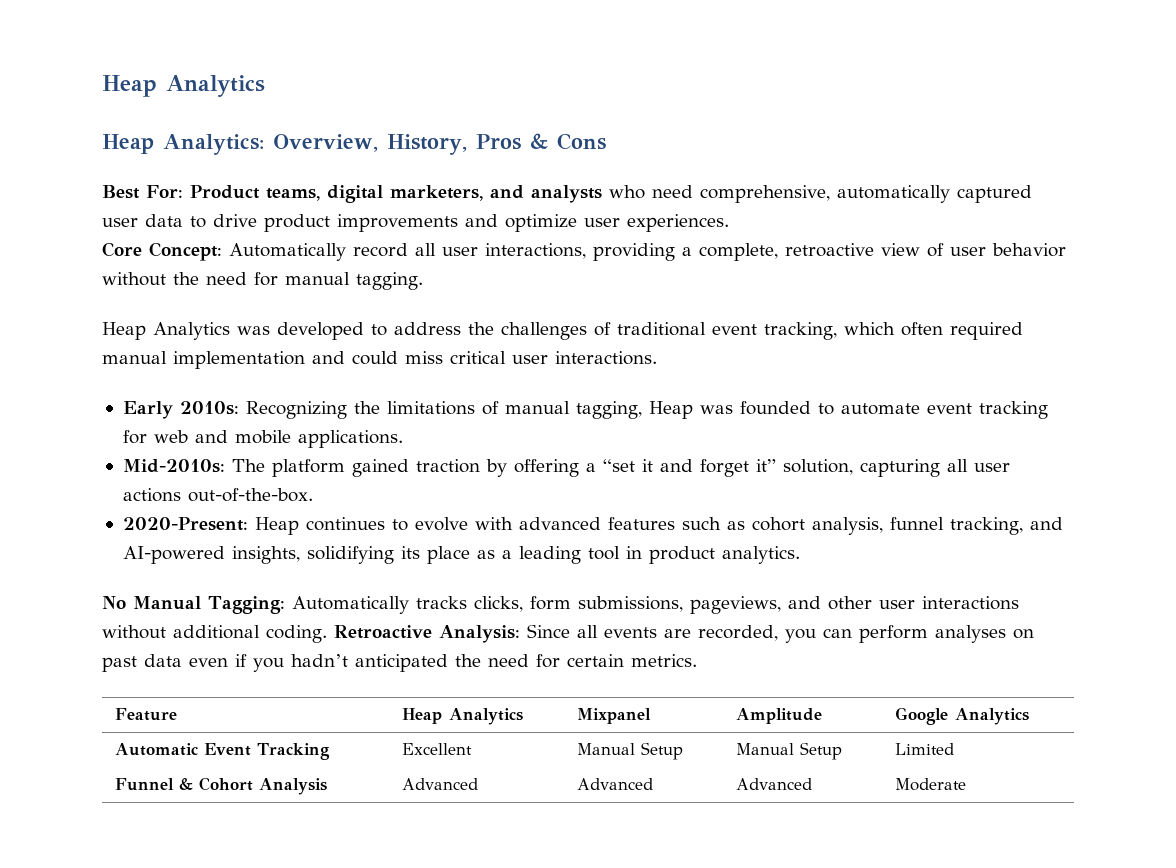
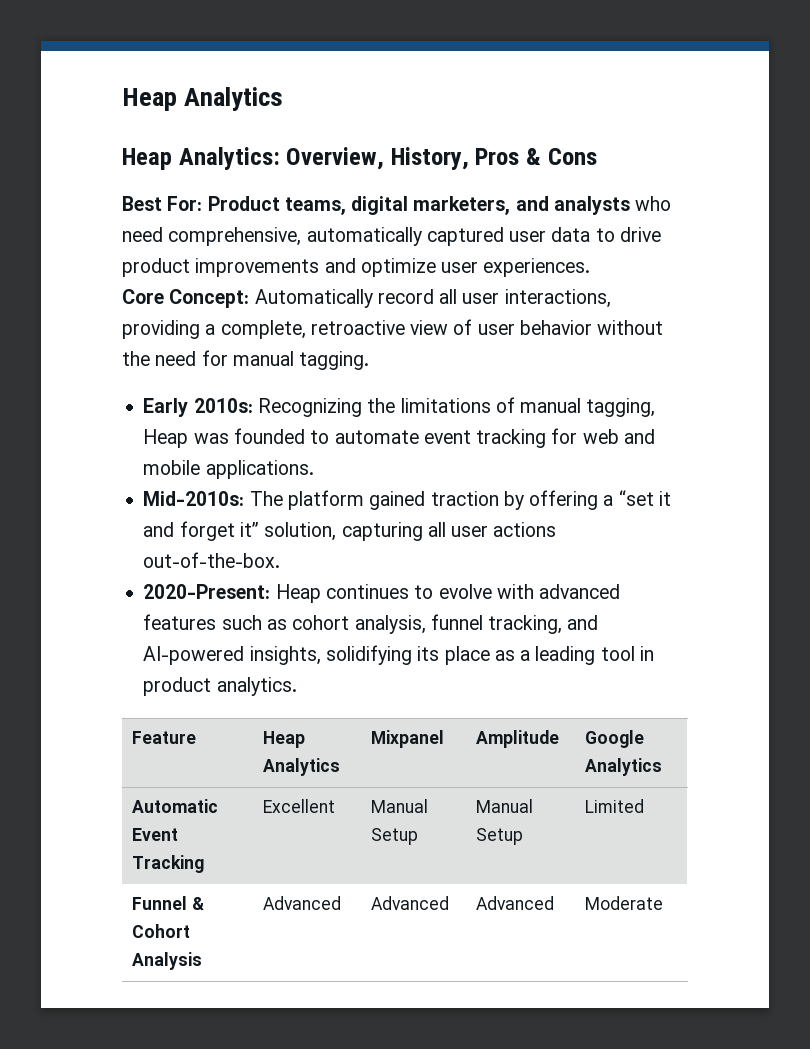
- Heap Analytics was developed to address the challenges of traditional event tracking, which often required manual implementation and could miss critical user interactions.
- No Manual Tagging: Automatically tracks clicks, form submissions, pageviews, and other user interactions without additional coding. Retroactive Analysis: Since all events are recorded, you can perform analyses on past data even if you hadn’t anticipated the need for certain metrics.

